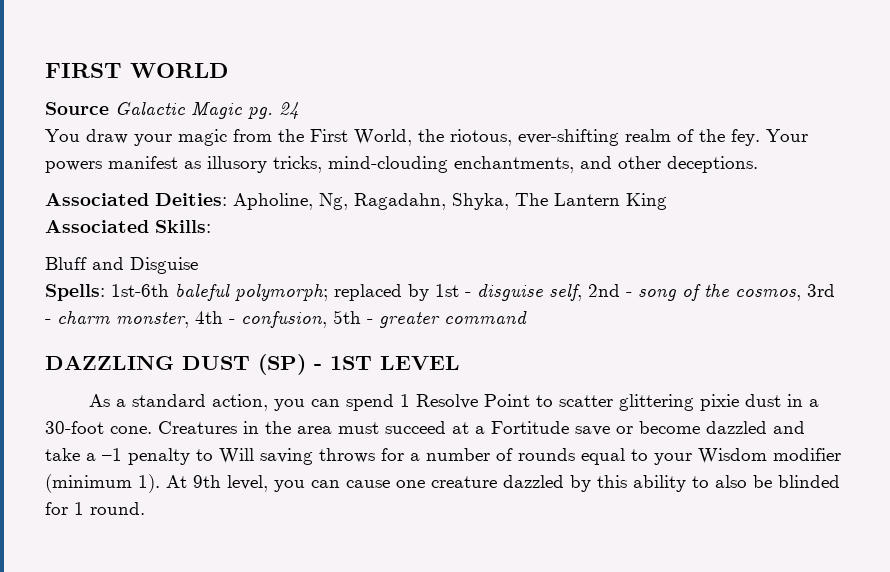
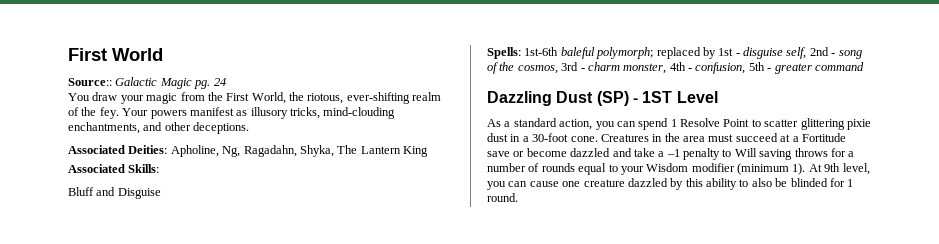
- FIRST WORLD
- Source Galactic Magic pg.
+ First World
+ Source:: Galactic Magic pg.
- DAZZLING DUST (SP) - 1ST LEVEL
+ Dazzling Dust (SP) - 1ST Level

